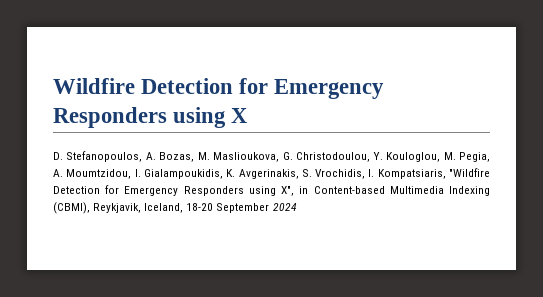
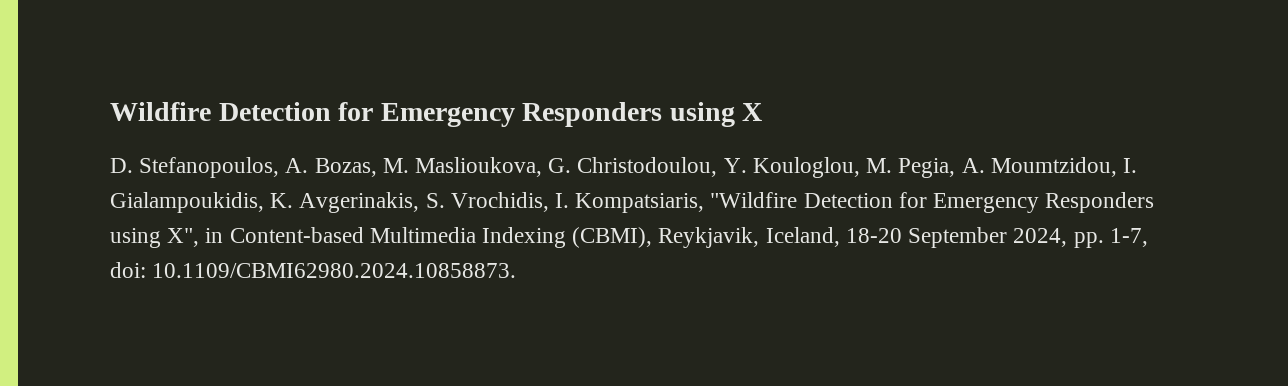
- D. Stefanopoulos, A. Bozas, M. Maslioukova, G. Christodoulou, Y. Kouloglou, M. Pegia, A. Moumtzidou, I. Gialampoukidis, K. Avgerinakis, S. Vrochidis, I. Kompatsiaris, "Wildfire Detection for Emergency Responders using X", in Content-based Multimedia Indexing (CBMI), Reykjavik, Iceland, 18-20 September 2024
+ D. Stefanopoulos, A. Bozas, M. Maslioukova, G. Christodoulou, Y. Kouloglou, M. Pegia, A. Moumtzidou, I. Gialampoukidis, K. Avgerinakis, S. Vrochidis, I. Kompatsiaris, "Wildfire Detection for Emergency Responders using X", in Content-based Multimedia Indexing (CBMI), Reykjavik, Iceland, 18-20 September 2024, pp. 1-7, doi: 10.1109/CBMI62980.2024.10858873.

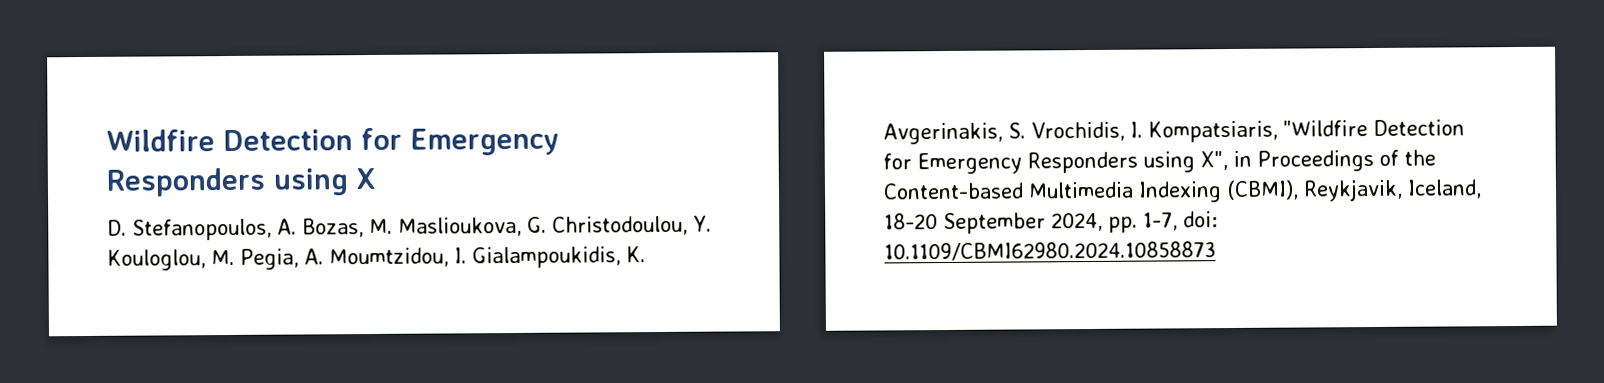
- D. Stefanopoulos, A. Bozas, M. Maslioukova, G. Christodoulou, Y. Kouloglou, M. Pegia, A. Moumtzidou, I. Gialampoukidis, K. Avgerinakis, S. Vrochidis, I. Kompatsiaris, "Wildfire Detection for Emergency Responders using X", in Content-based Multimedia Indexing (CBMI), Reykjavik, Iceland, 18-20 September 2024, pp. 1-7, doi: 10.1109/CBMI62980.2024.10858873.
+ D. Stefanopoulos, A. Bozas, M. Maslioukova, G. Christodoulou, Y. Kouloglou, M. Pegia, A. Moumtzidou, I. Gialampoukidis, K. Avgerinakis, S. Vrochidis, I. Kompatsiaris, "Wildfire Detection for Emergency Responders using X", in Proceedings of the Content-based Multimedia Indexing (CBMI), Reykjavik, Iceland, 18-20 September 2024, pp. 1-7, doi: 10.1109/CBMI62980.2024.10858873

